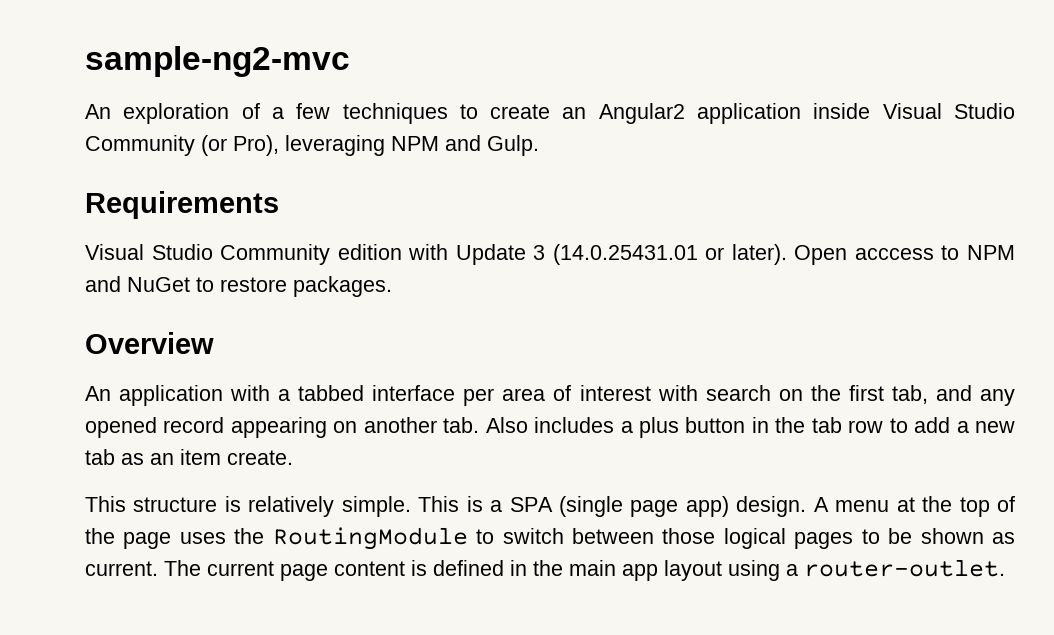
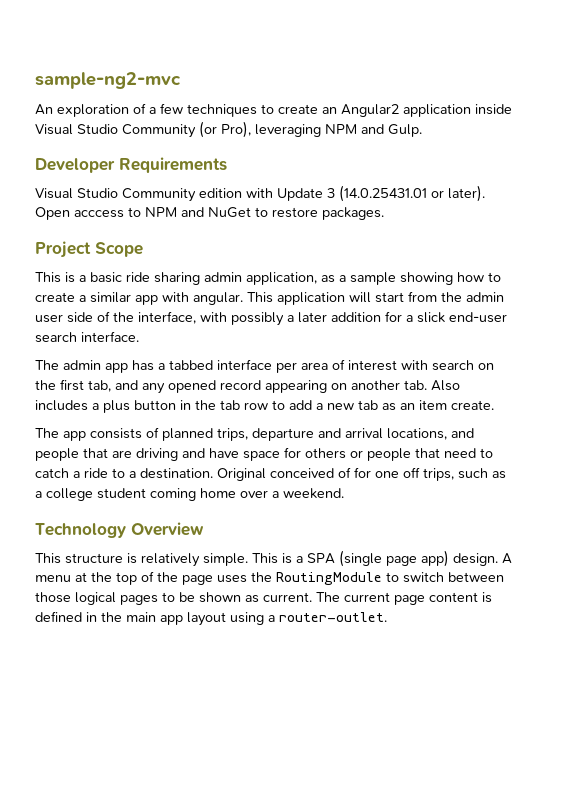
- Requirements
+ Developer Requirements
- Overview
- An application with a tabbed interface per area of interest with search on the first tab, and any opened record appearing on another tab. Also includes a plus button in the tab row to add a new tab as an item create.
+ Project Scope
+ This is a basic ride sharing admin application, as a sample showing how to create a similar app with angular. This application will start from the admin user side of the interface, with possibly a later addition for a slick end-user search interface.
+ The admin app has a tabbed interface per area of interest with search on the first tab, and any opened record appearing on another tab. Also includes a plus button in the tab row to add a new tab as an item create.
+ The app consists of planned trips, departure and arrival locations, and people that are driving and have space for others or people that need to catch a ride to a destination. Original conceived of for one off trips, such as a college student coming home over a weekend.
+ Technology Overview

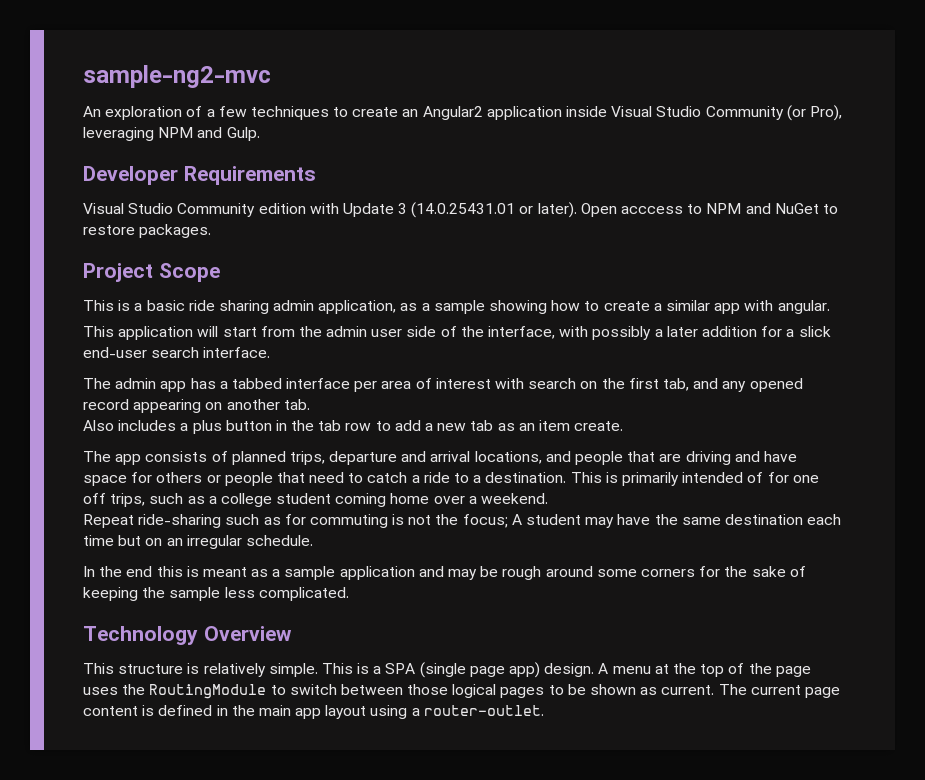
- This is a basic ride sharing admin application, as a sample showing how to create a similar app with angular. This application will start from the admin user side of the interface, with possibly a later addition for a slick end-user search interface.
+ This is a basic ride sharing admin application, as a sample showing how to create a similar app with angular.
+ This application will start from the admin user side of the interface, with possibly a later addition for a slick end-user search interface.
- The admin app has a tabbed interface per area of interest with search on the first tab, and any opened record appearing on another tab. Also includes a plus button in the tab row to add a new tab as an item create.
+ The admin app has a tabbed interface per area of interest with search on the first tab, and any opened record appearing on another tab.
+ Also includes a plus button in the tab row to add a new tab as an item create.
- Original conceived of for one off trips, such as a college student coming home over a weekend.
+ This is primarily intended of for one off trips, such as a college student coming home over a weekend.
+ Repeat ride-sharing such as for commuting is not the focus; A student may have the same destination each time but on an irregular schedule.
+ In the end this is meant as a sample application and may be rough around some corners for the sake of keeping the sample less complicated.

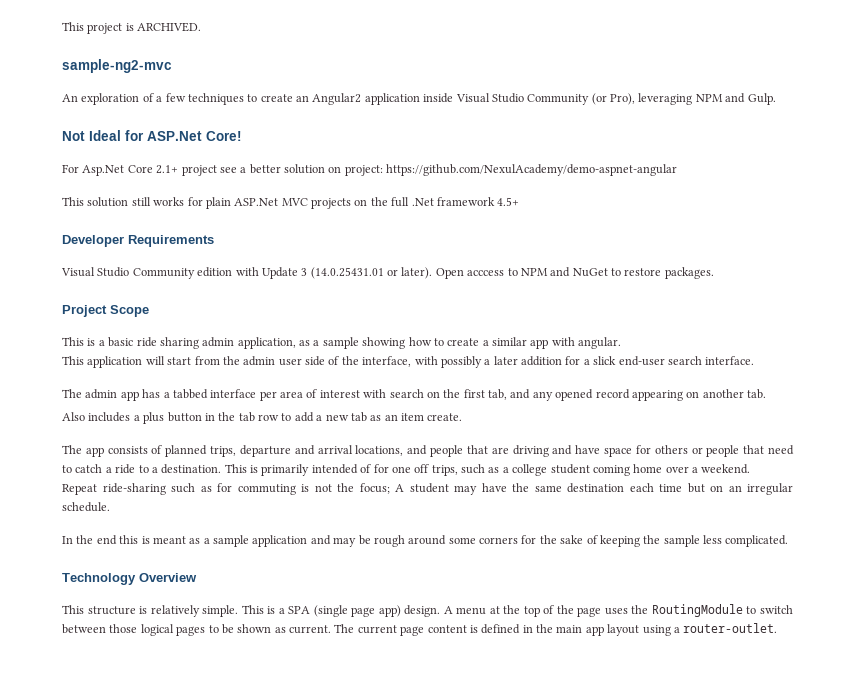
+ This project is ARCHIVED.
+ Not Ideal for ASP.Net Core!
+ For Asp.Net Core 2.1+ project see a better solution on project: https://github.com/NexulAcademy/demo-aspnet-angular
+ This solution still works for plain ASP.Net MVC projects on the full .Net framework 4.5+

